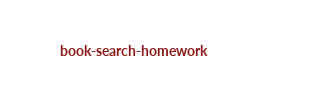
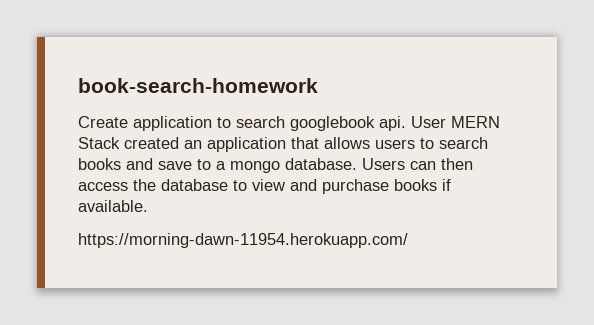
+ Create application to search googlebook api. User MERN Stack created an application that allows users to search books and save to a mongo database. Users can then access the database to view and purchase books if available.
+ https://morning-dawn-11954.herokuapp.com/

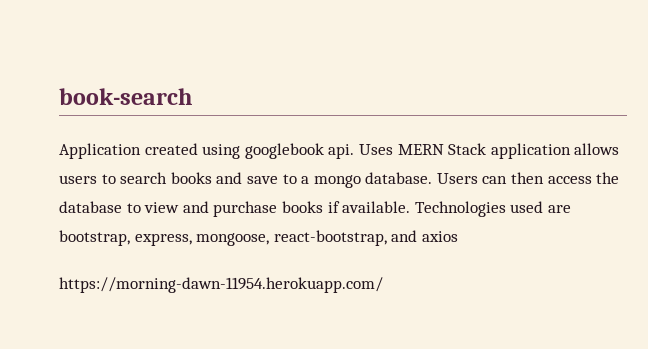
- book-search-homework
- Create application to search googlebook api.
+ book-search
+ Application created using googlebook api.
- User MERN Stack created an application that allows users to search books and save to a mongo database.
+ Uses MERN Stack application allows users to search books and save to a mongo database.
+ Technologies used are bootstrap, express, mongoose, react-bootstrap, and axios

